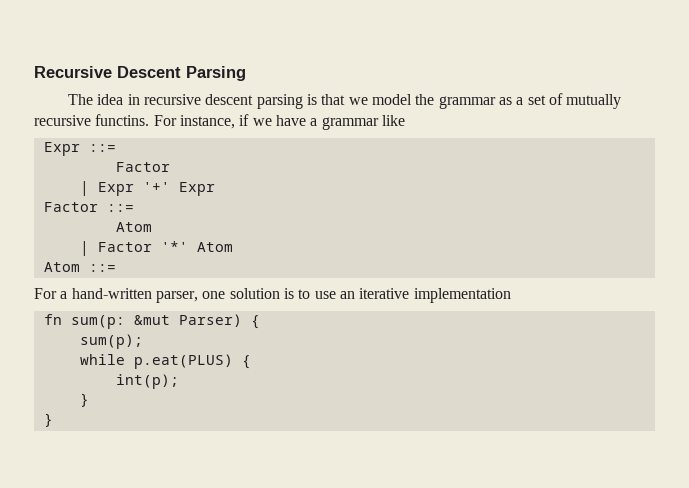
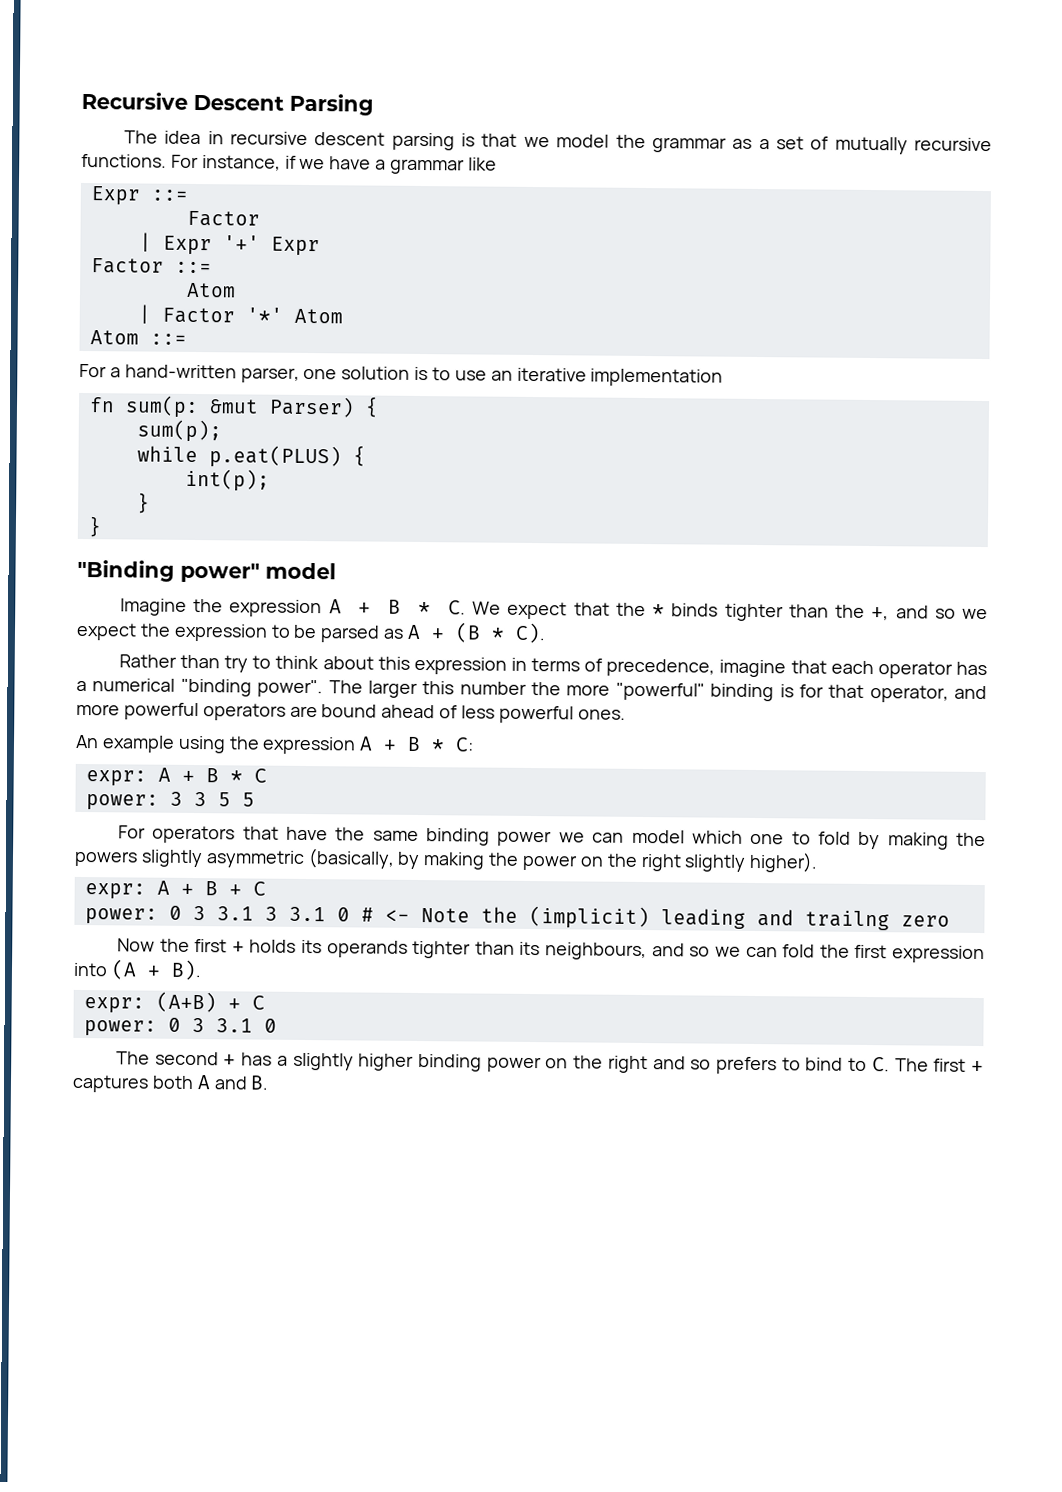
- The idea in recursive descent parsing is that we model the grammar as a set of mutually recursive functins.
+ The idea in recursive descent parsing is that we model the grammar as a set of mutually recursive functions.
+ "Binding power" model
+ Imagine the expression A + B * C. We expect that the * binds tighter than the +, and so we expect the expression to be parsed as A + (B * C).
+ Rather than try to think about this expression in terms of precedence, imagine that each operator has a numerical "binding power". The larger this number the more "powerful" binding is for that operator, and more powerful operators are bound ahead of less powerful ones.
+ An example using the expression A + B * C:
+ expr: A + B * C
+ power: 3 3 5 5
+ For operators that have the same binding power we can model which one to fold by making the powers slightly asymmetric (basically, by making the power on the right slightly higher).
+ expr: A + B + C
+ power: 0 3 3.1 3 3.1 0 # <- Note the (implicit) leading and trailng zero
+ Now the first + holds its operands tighter than its neighbours, and so we can fold the first expression into (A + B).
+ expr: (A+B) + C
+ power: 0 3 3.1 0
+ The second + has a slightly higher binding power on the right and so prefers to bind to C. The first + captures both A and B.

